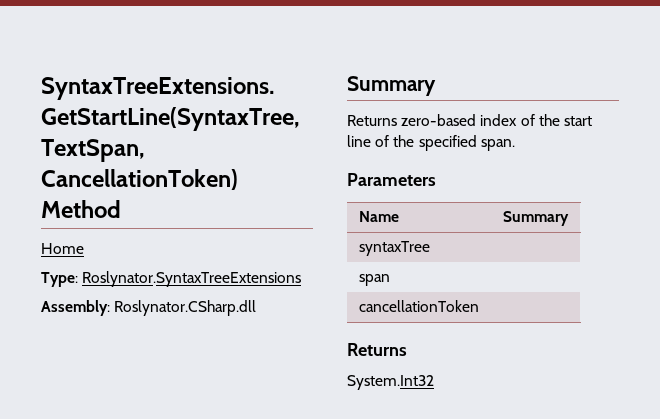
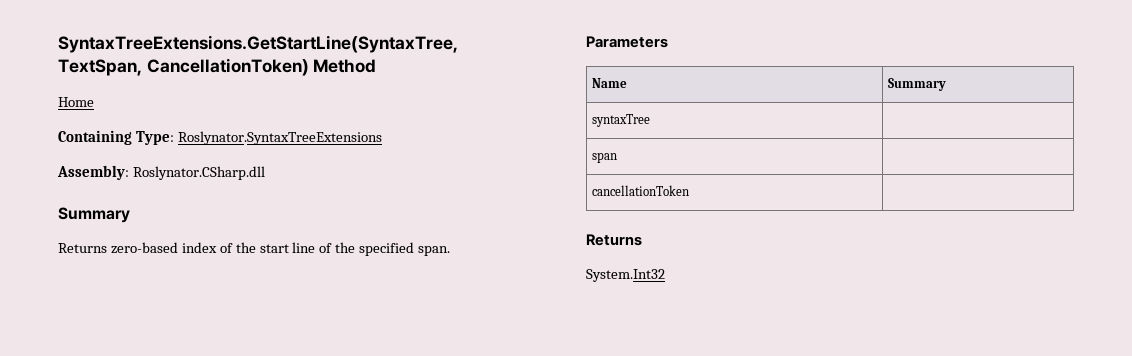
- Type: Roslynator.SyntaxTreeExtensions
+ Containing Type: Roslynator.SyntaxTreeExtensions

